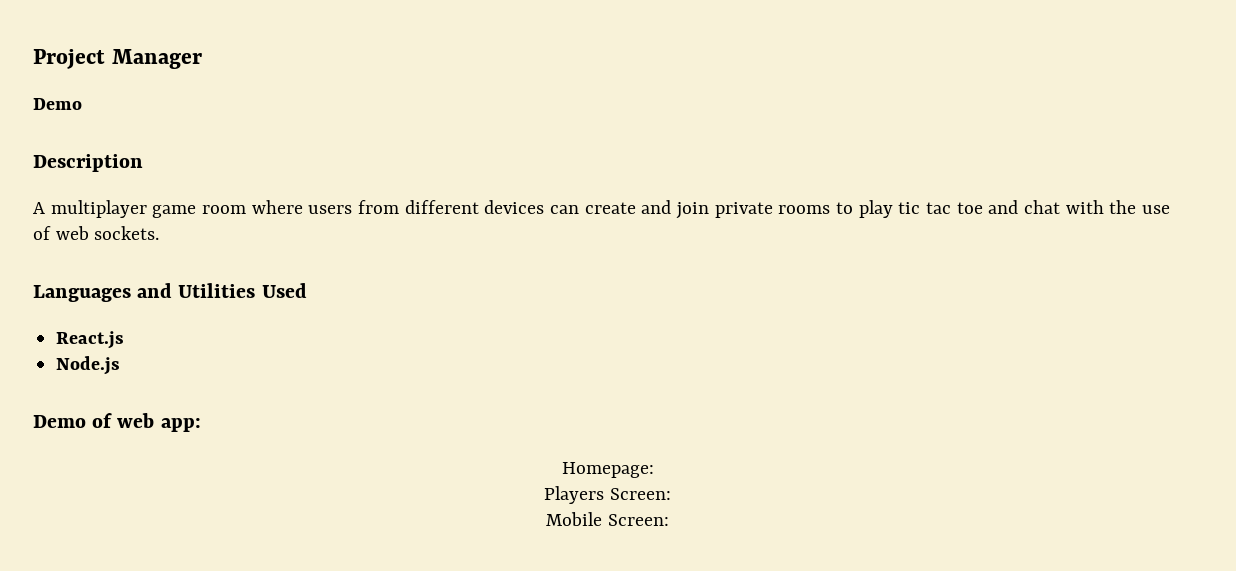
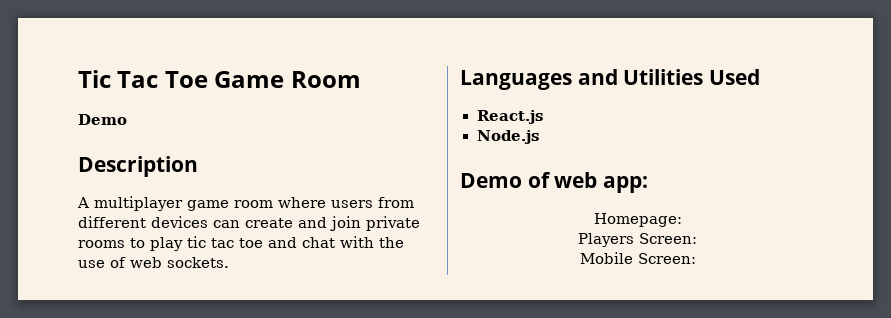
- Project Manager
+ Tic Tac Toe Game Room

